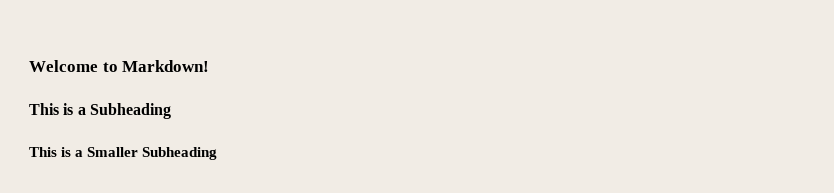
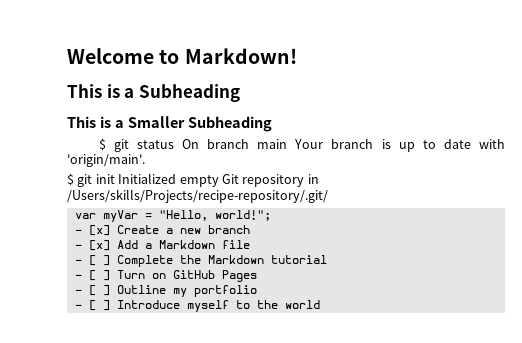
+ $ git status On branch main Your branch is up to date with 'origin/main'.
+ $ git init Initialized empty Git repository in /Users/skills/Projects/recipe-repository/.git/
+ var myVar = "Hello, world!";
+ - [x] Create a new branch
+ - [x] Add a Markdown file
+ - [ ] Complete the Markdown tutorial
+ - [ ] Turn on GitHub Pages
+ - [ ] Outline my portfolio
+ - [ ] Introduce myself to the world

